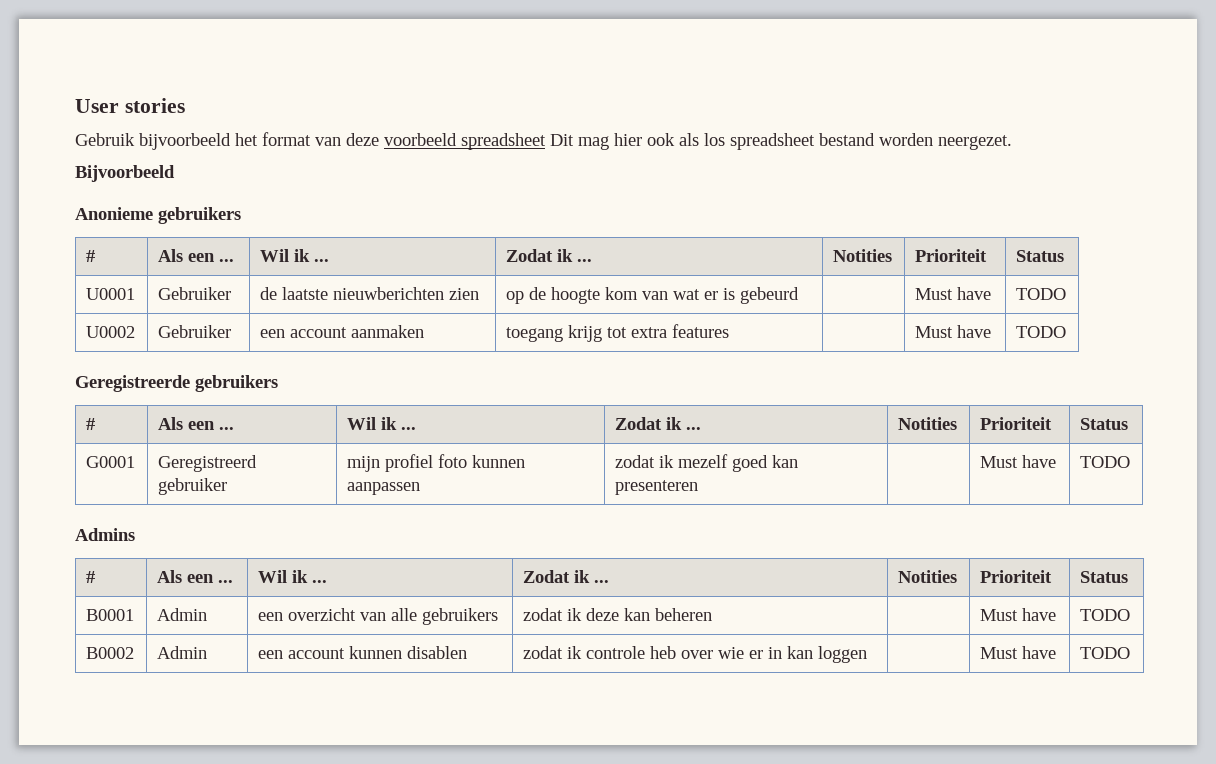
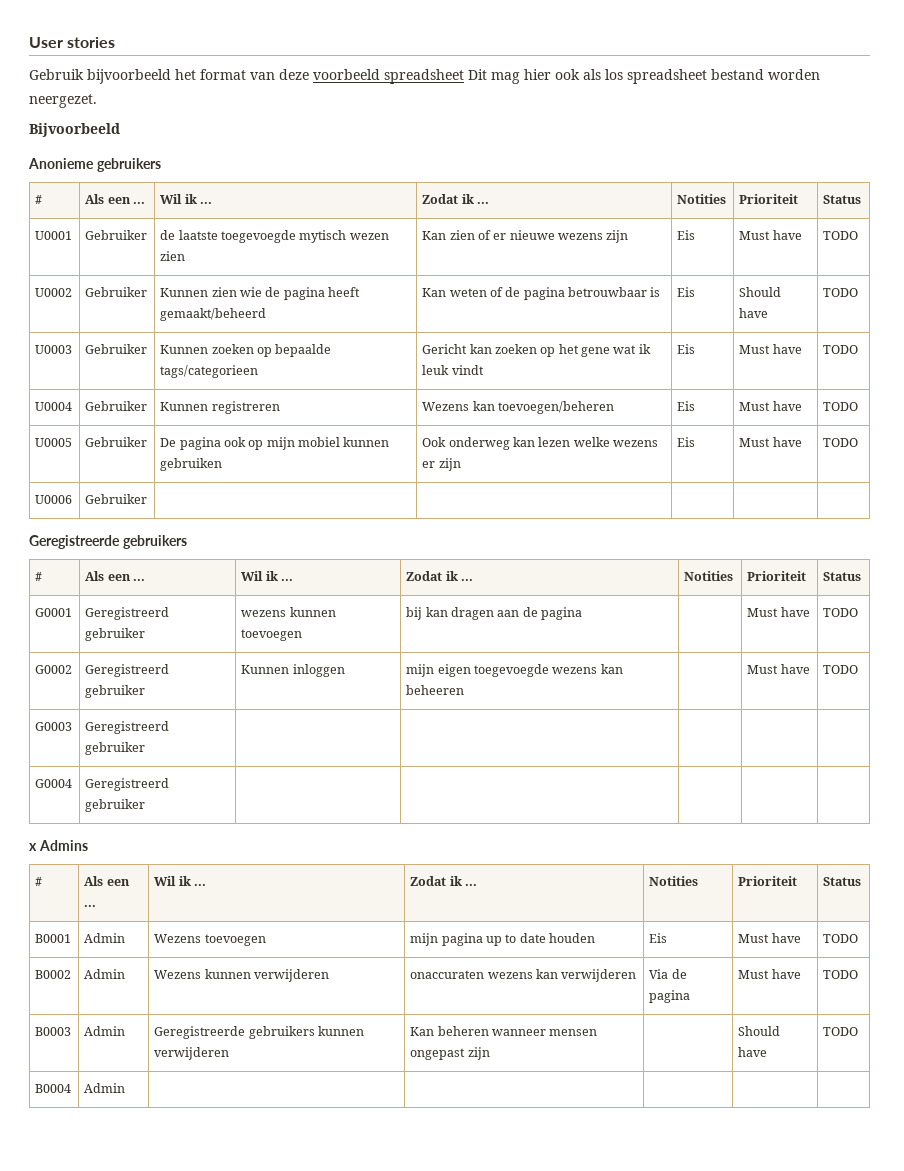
- U0001 | Gebruiker | de laatste nieuwberichten zien | op de hoogte kom van wat er is gebeurd | | Must have | TODO
+ U0001 | Gebruiker | de laatste toegevoegde mytisch wezen zien | Kan zien of er nieuwe wezens zijn | Eis | Must have | TODO
- U0002 | Gebruiker | een account aanmaken | toegang krijg tot extra features | | Must have | TODO
+ U0002 | Gebruiker | Kunnen zien wie de pagina heeft gemaakt/beheerd | Kan weten of de pagina betrouwbaar is | Eis | Should have | TODO
+ U0003 | Gebruiker | Kunnen zoeken op bepaalde tags/categorieen | Gericht kan zoeken op het gene wat ik leuk vindt | Eis | Must have | TODO
+ U0004 | Gebruiker | Kunnen registreren | Wezens kan toevoegen/beheren | Eis | Must have | TODO
+ U0005 | Gebruiker | De pagina ook op mijn mobiel kunnen gebruiken | Ook onderweg kan lezen welke wezens er zijn | Eis | Must have | TODO
+ U0006 | Gebruiker | | | | |
- G0001 | Geregistreerd gebruiker | mijn profiel foto kunnen aanpassen | zodat ik mezelf goed kan presenteren | | Must have | TODO
- Admins
+ G0001 | Geregistreerd gebruiker | wezens kunnen toevoegen | bij kan dragen aan de pagina | | Must have | TODO
+ G0002 | Geregistreerd gebruiker | Kunnen inloggen | mijn eigen toegevoegde wezens kan beheeren | | Must have | TODO
+ G0003 | Geregistreerd gebruiker | | | | |
+ G0004 | Geregistreerd gebruiker | | | | |
+ x Admins
- B0001 | Admin | een overzicht van alle gebruikers | zodat ik deze kan beheren | | Must have | TODO
+ B0001 | Admin | Wezens toevoegen | mijn pagina up to date houden | Eis | Must have | TODO
- B0002 | Admin | een account kunnen disablen | zodat ik controle heb over wie er in kan loggen | | Must have | TODO
+ B0002 | Admin | Wezens kunnen verwijderen | onaccuraten wezens kan verwijderen | Via de pagina | Must have | TODO
+ B0003 | Admin | Geregistreerde gebruikers kunnen verwijderen | Kan beheren wanneer mensen ongepast zijn | | Should have | TODO
+ B0004 | Admin | | | | |

